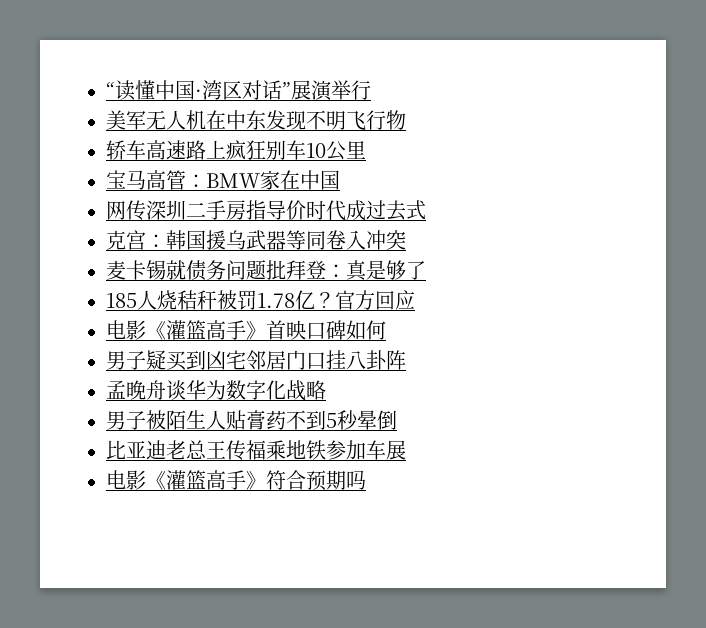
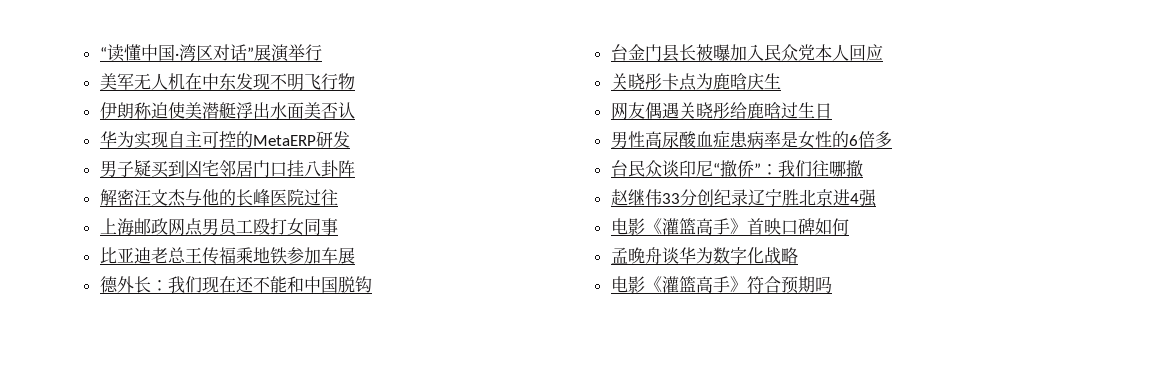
- 轿车高速路上疯狂别车10公里
- 宝马高管：BMW家在中国
- 网传深圳二手房指导价时代成过去式
- 克宫：韩国援乌武器等同卷入冲突
- 麦卡锡就债务问题批拜登：真是够了
- 185人烧秸秆被罚1.78亿？官方回应
- 电影《灌篮高手》首映口碑如何
+ 伊朗称迫使美潜艇浮出水面美否认
+ 华为实现自主可控的MetaERP研发
- 孟晚舟谈华为数字化战略
- 男子被陌生人贴膏药不到5秒晕倒
+ 解密汪文杰与他的长峰医院过往
+ 上海邮政网点男员工殴打女同事
+ 德外长：我们现在还不能和中国脱钩
+ 台金门县长被曝加入民众党本人回应
+ 关晓彤卡点为鹿晗庆生
+ 网友偶遇关晓彤给鹿晗过生日
+ 男性高尿酸血症患病率是女性的6倍多
+ 台民众谈印尼“撤侨”：我们往哪撤
+ 赵继伟33分创纪录辽宁胜北京进4强
+ 电影《灌篮高手》首映口碑如何
+ 孟晚舟谈华为数字化战略

